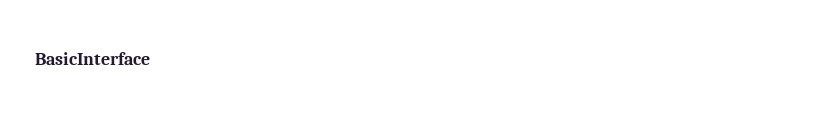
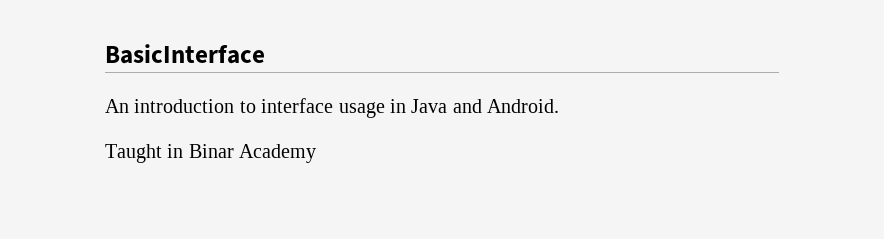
+ An introduction to interface usage in Java and Android.
+ Taught in Binar Academy

